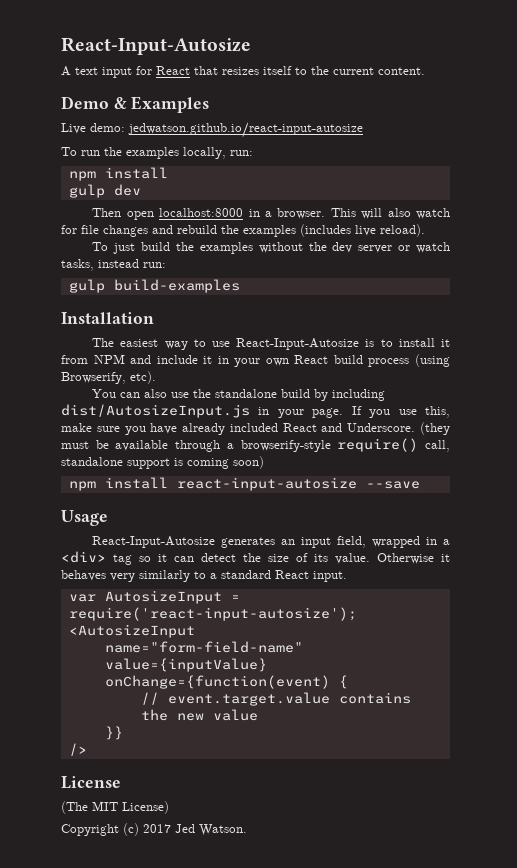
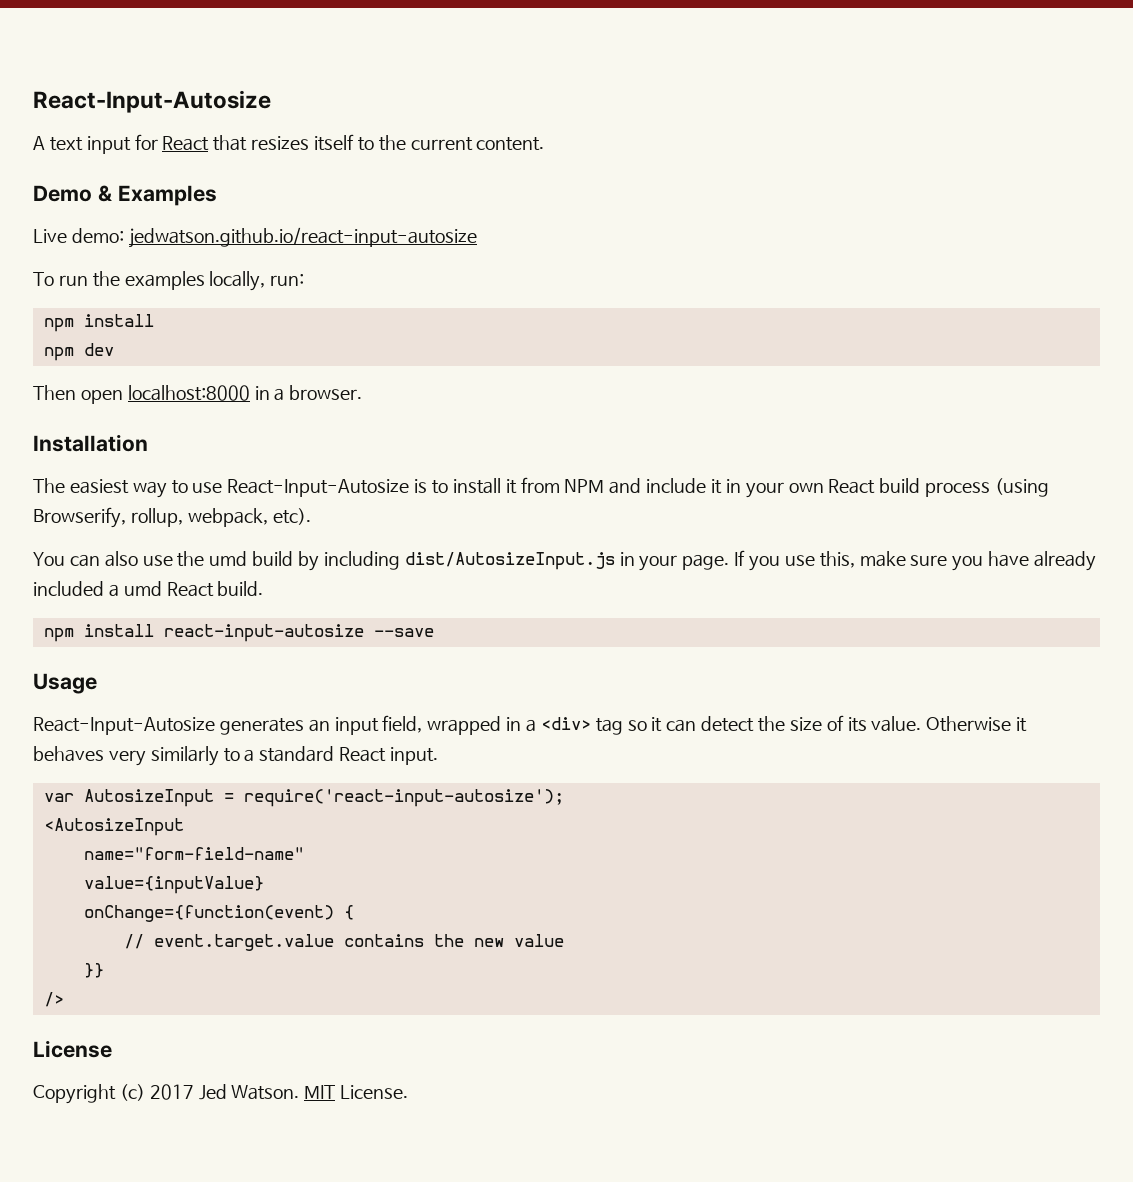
- gulp dev
+ npm dev
- This will also watch for file changes and rebuild the examples (includes live reload).
- To just build the examples without the dev server or watch tasks, instead run:
- gulp build-examples
- The easiest way to use React-Input-Autosize is to install it from NPM and include it in your own React build process (using Browserify, etc).
+ The easiest way to use React-Input-Autosize is to install it from NPM and include it in your own React build process (using Browserify, rollup, webpack, etc).
- You can also use the standalone build by including dist/AutosizeInput.js in your page.
+ You can also use the umd build by including dist/AutosizeInput.js in your page.
- If you use this, make sure you have already included React and Underscore. (they must be available through a browserify-style require() call, standalone support is coming soon)
+ If you use this, make sure you have already included a umd React build.
- (The MIT License)
+ MIT License.

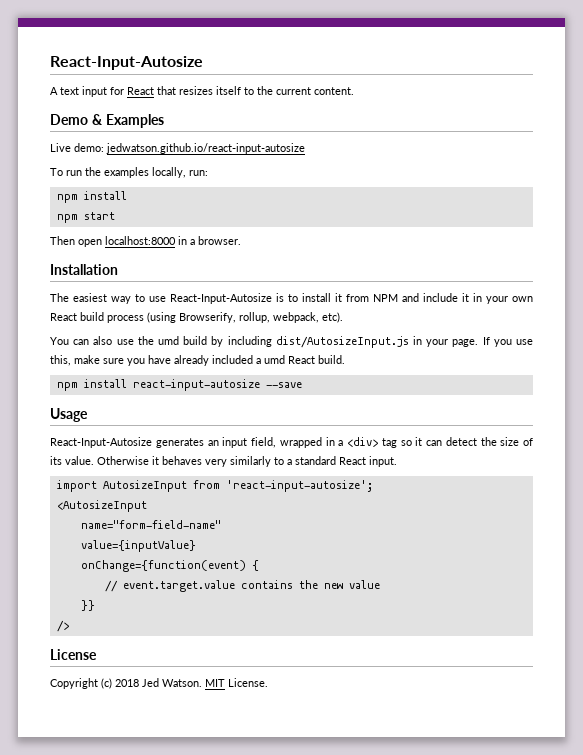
- npm dev
+ npm start
- var AutosizeInput = require('react-input-autosize');
+ import AutosizeInput from 'react-input-autosize';
- Copyright (c) 2017 Jed Watson.
+ Copyright (c) 2018 Jed Watson.

